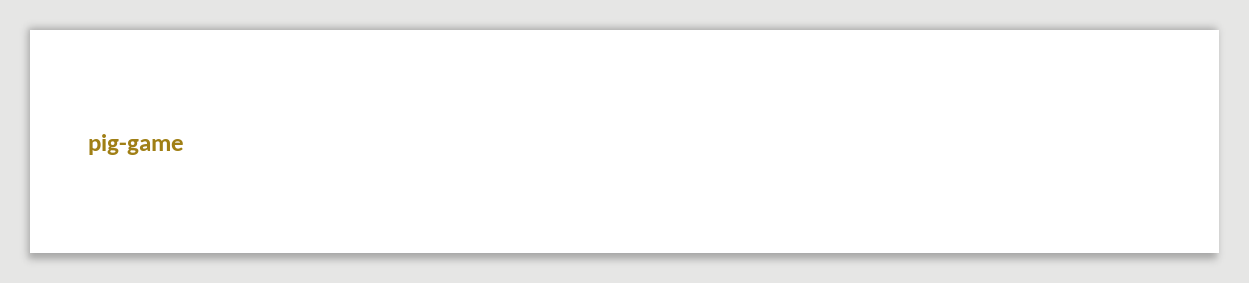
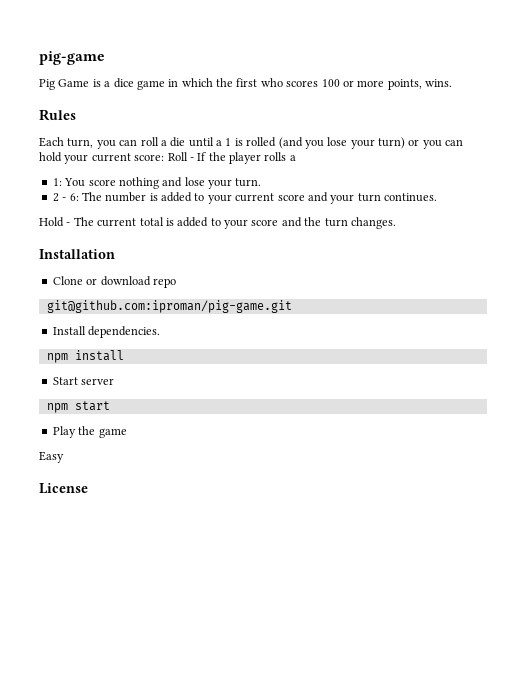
+ Pig Game is a dice game in which the first who scores 100 or more points, wins.
+ Rules
+ Each turn, you can roll a die until a 1 is rolled (and you lose your turn) or you can hold your current score: Roll - If the player rolls a
+ 1: You score nothing and lose your turn.
+ 2 - 6: The number is added to your current score and your turn continues.
+ Hold - The current total is added to your score and the turn changes.
+ Installation
+ Clone or download repo
+ git@github.com:iproman/pig-game.git
+ Install dependencies.
+ npm install
+ Start server
+ npm start
+ Play the game
+ Easy
+ License

